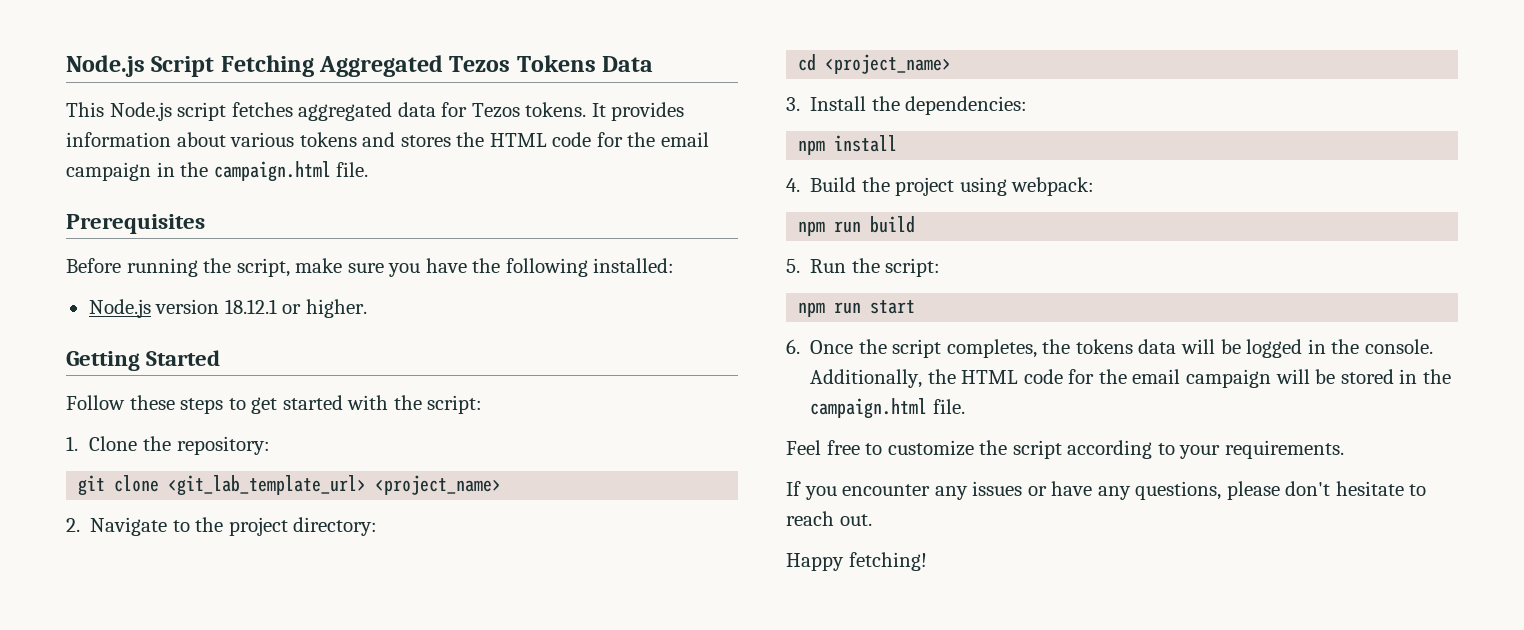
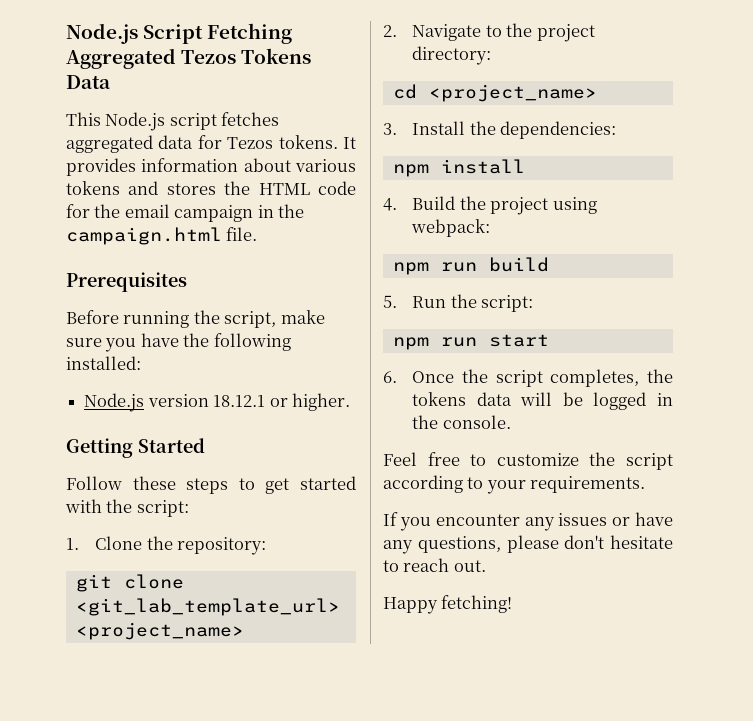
- Additionally, the HTML code for the email campaign will be stored in the campaign.html file.

